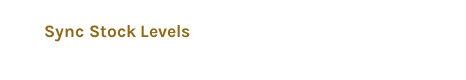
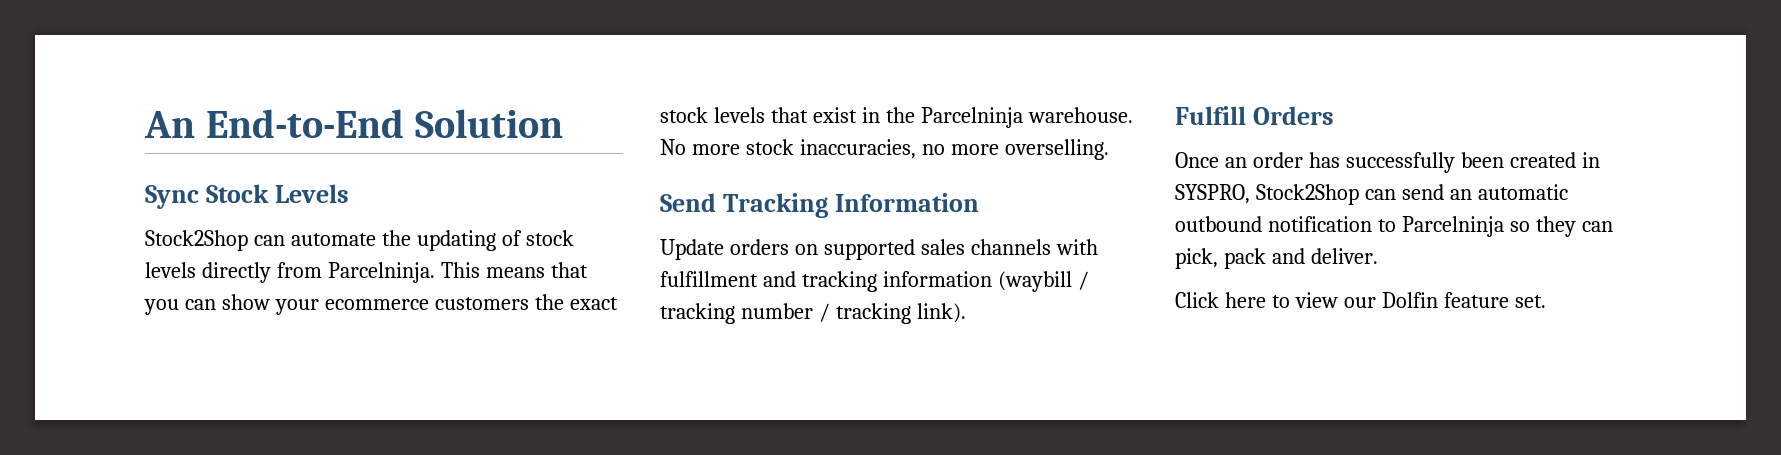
+ An End-to-End Solution
+ Stock2Shop can automate the updating of stock levels directly from Parcelninja. This means that you can show your ecommerce customers the exact stock levels that exist in the Parcelninja warehouse. No more stock inaccuracies, no more overselling.
+ Send Tracking Information
+ Update orders on supported sales channels with fulfillment and tracking information (waybill / tracking number / tracking link).
+ Fulfill Orders
+ Once an order has successfully been created in SYSPRO, Stock2Shop can send an automatic outbound notification to Parcelninja so they can pick, pack and deliver.
+ Click here to view our Dolfin feature set.

